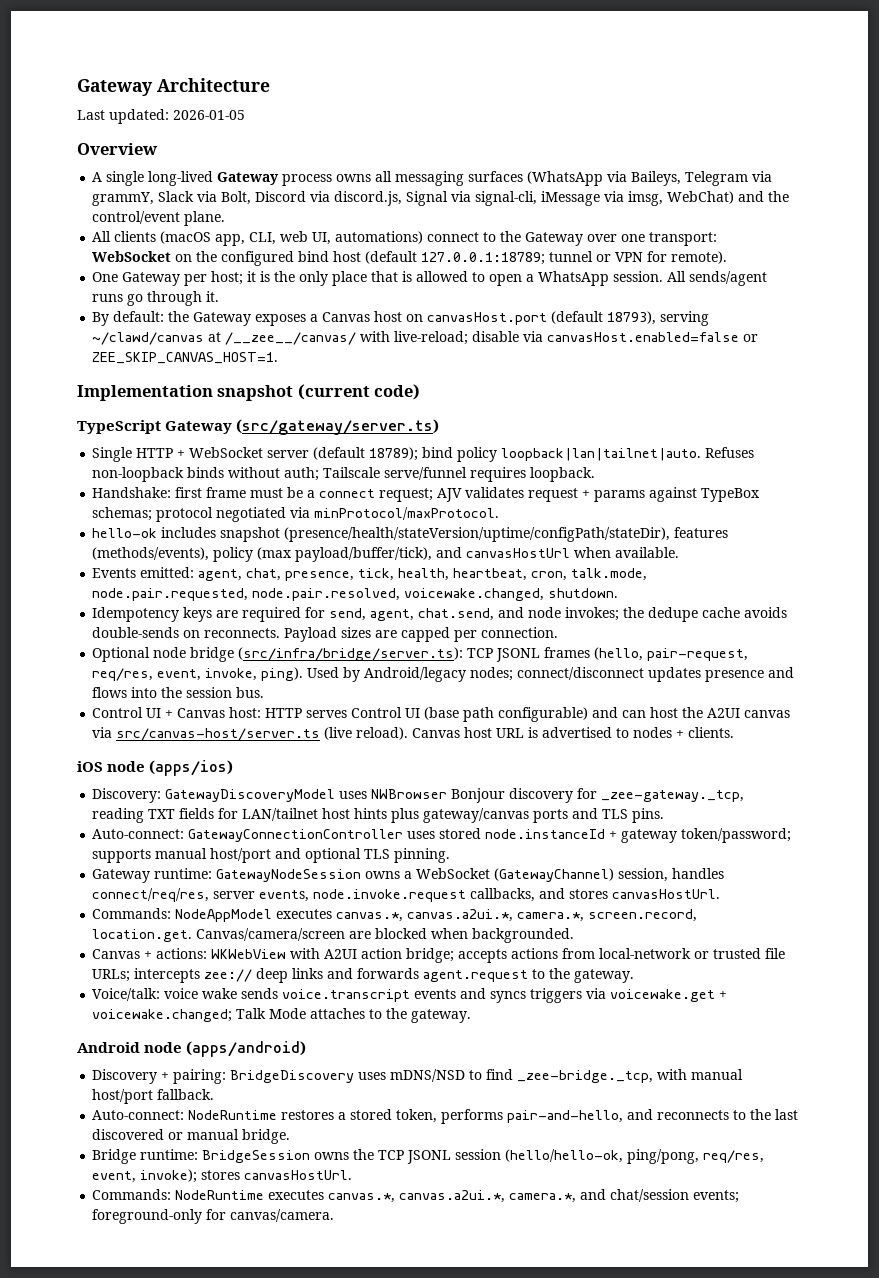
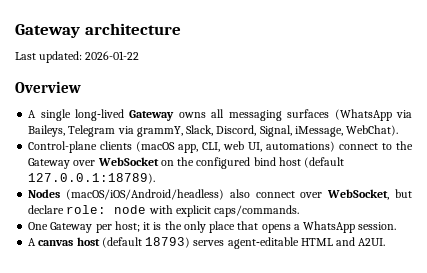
- Gateway Architecture
+ Gateway architecture
- Last updated: 2026-01-05
+ Last updated: 2026-01-22
- A single long‑lived Gateway process owns all messaging surfaces (WhatsApp via Baileys, Telegram via grammY, Slack via Bolt, Discord via discord.js, Signal via signal-cli, iMessage via imsg, WebChat) and the control/event plane.
- All clients (macOS app, CLI, web UI, automations) connect to the Gateway over one transport: WebSocket on the configured bind host (default 127.0.0.1:18789; tunnel or VPN for remote).
+ A single long‑lived Gateway owns all messaging surfaces (WhatsApp via Baileys, Telegram via grammY, Slack, Discord, Signal, iMessage, WebChat).
+ Control-plane clients (macOS app, CLI, web UI, automations) connect to the Gateway over WebSocket on the configured bind host (default 127.0.0.1:18789).
+ Nodes (macOS/iOS/Android/headless) also connect over WebSocket, but declare role: node with explicit caps/commands.
- One Gateway per host; it is the only place that is allowed to open a WhatsApp session. All sends/agent runs go through it.
- By default: the Gateway exposes a Canvas host on canvasHost.port (default 18793), serving ~/clawd/canvas at /__zee__/canvas/ with live-reload; disable via canvasHost.enabled=false or ZEE_SKIP_CANVAS_HOST=1.
- Implementation snapshot (current code)
- TypeScript Gateway (src/gateway/server.ts)
- Single HTTP + WebSocket server (default 18789); bind policy loopback|lan|tailnet|auto. Refuses non-loopback binds without auth; Tailscale serve/funnel requires loopback.
- Handshake: first frame must be a connect request; AJV validates request + params against TypeBox schemas; protocol negotiated via minProtocol/maxProtocol.
- hello-ok includes snapshot (presence/health/stateVersion/uptime/configPath/stateDir), features (methods/events), policy (max payload/buffer/tick), and canvasHostUrl when available.
- Events emitted: agent, chat, presence, tick, health, heartbeat, cron, talk.mode, node.pair.requested, node.pair.resolved, voicewake.changed, shutdown.
- Idempotency keys are required for send, agent, chat.send, and node invokes; the dedupe cache avoids double-sends on reconnects. Payload sizes are capped per connection.
- Optional node bridge (src/infra/bridge/server.ts): TCP JSONL frames (hello, pair-request, req/res, event, invoke, ping). Used by Android/legacy nodes; connect/disconnect updates presence and flows into the session bus.
- Control UI + Canvas host: HTTP serves Control UI (base path configurable) and can host the A2UI canvas via src/canvas-host/server.ts (live reload). Canvas host URL is advertised to nodes + clients.
- iOS node (apps/ios)
- Discovery: GatewayDiscoveryModel uses NWBrowser Bonjour discovery for _zee-gateway._tcp, reading TXT fields for LAN/tailnet host hints plus gateway/canvas ports and TLS pins.
- Auto-connect: GatewayConnectionController uses stored node.instanceId + gateway token/password; supports manual host/port and optional TLS pinning.
- Gateway runtime: GatewayNodeSession owns a WebSocket (GatewayChannel) session, handles connect/req/res, server events, node.invoke.request callbacks, and stores canvasHostUrl.
- Commands: NodeAppModel executes canvas.*, canvas.a2ui.*, camera.*, screen.record, location.get. Canvas/camera/screen are blocked when backgrounded.
- Canvas + actions: WKWebView with A2UI action bridge; accepts actions from local-network or trusted file URLs; intercepts zee:// deep links and forwards agent.request to the gateway.
- Voice/talk: voice wake sends voice.transcript events and syncs triggers via voicewake.get + voicewake.changed; Talk Mode attaches to the gateway.
- Android node (apps/android)
- Discovery + pairing: BridgeDiscovery uses mDNS/NSD to find _zee-bridge._tcp, with manual host/port fallback.
- Auto-connect: NodeRuntime restores a stored token, performs pair-and-hello, and reconnects to the last discovered or manual bridge.
- Bridge runtime: BridgeSession owns the TCP JSONL session (hello/hello-ok, ping/pong, req/res, event, invoke); stores canvasHostUrl.
- Commands: NodeRuntime executes canvas.*, canvas.a2ui.*, camera.*, and chat/session events; foreground-only for canvas/camera.
+ One Gateway per host; it is the only place that opens a WhatsApp session.
+ A canvas host (default 18793) serves agent‑editable HTML and A2UI.

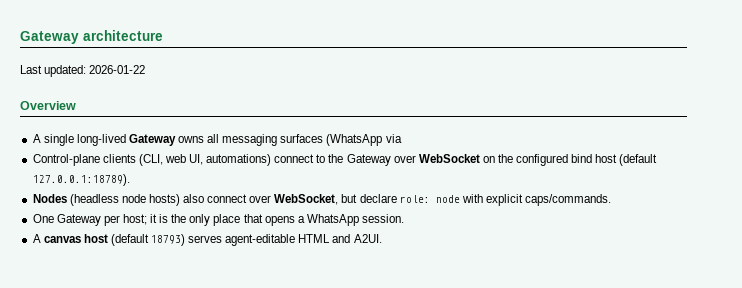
- A single long‑lived Gateway owns all messaging surfaces (WhatsApp via Baileys, Telegram via grammY, Slack, Discord, Signal, iMessage, WebChat).
+ A single long‑lived Gateway owns all messaging surfaces (WhatsApp via
- Control-plane clients (macOS app, CLI, web UI, automations) connect to the Gateway over WebSocket on the configured bind host (default 127.0.0.1:18789).
+ Control-plane clients (CLI, web UI, automations) connect to the Gateway over WebSocket on the configured bind host (default 127.0.0.1:18789).
- Nodes (macOS/iOS/Android/headless) also connect over WebSocket, but declare role: node with explicit caps/commands.
+ Nodes (headless node hosts) also connect over WebSocket, but declare role: node with explicit caps/commands.

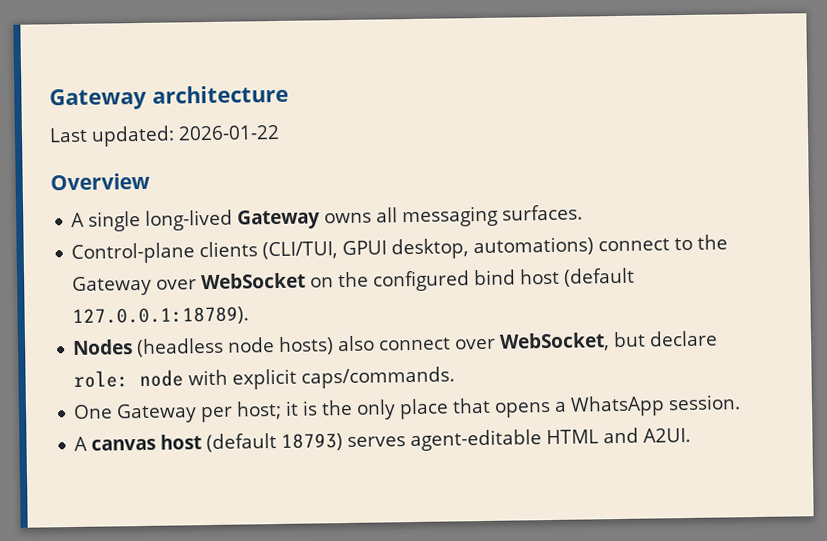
- A single long‑lived Gateway owns all messaging surfaces (WhatsApp via
+ A single long‑lived Gateway owns all messaging surfaces.
- Control-plane clients (CLI, web UI, automations) connect to the Gateway over WebSocket on the configured bind host (default 127.0.0.1:18789).
+ Control-plane clients (CLI/TUI, GPUI desktop, automations) connect to the Gateway over WebSocket on the configured bind host (default 127.0.0.1:18789).

